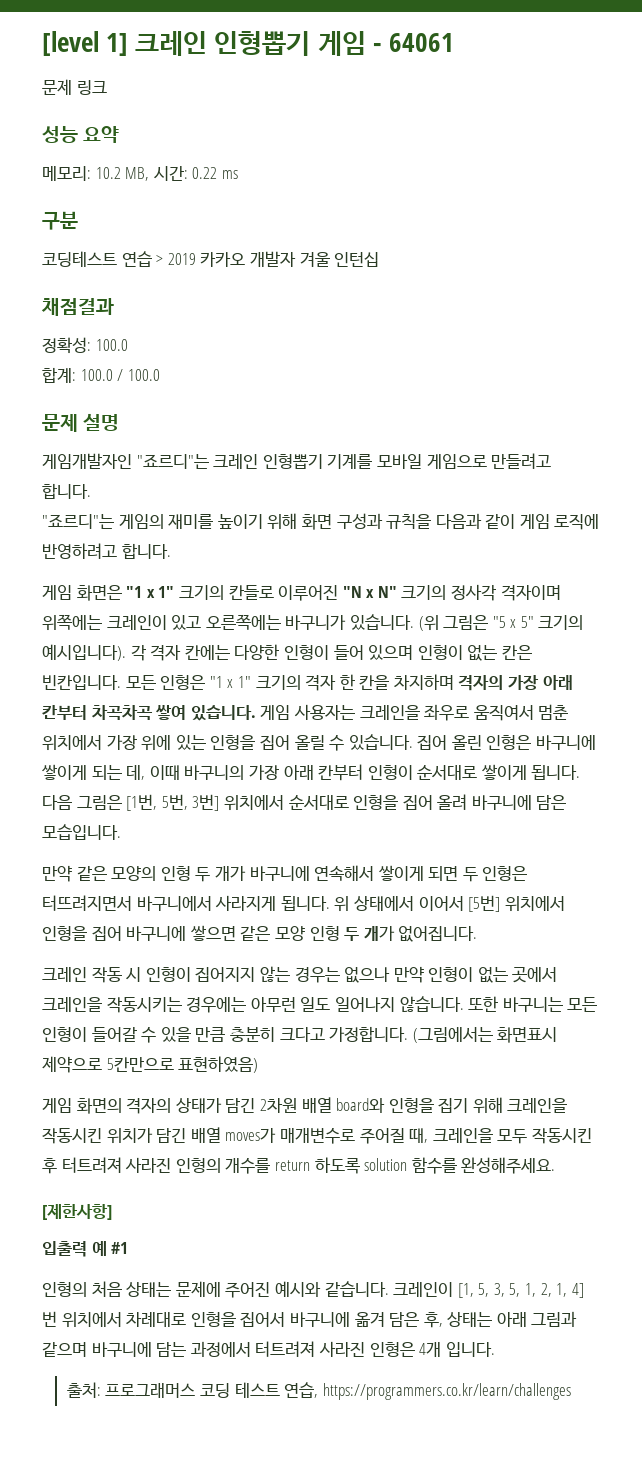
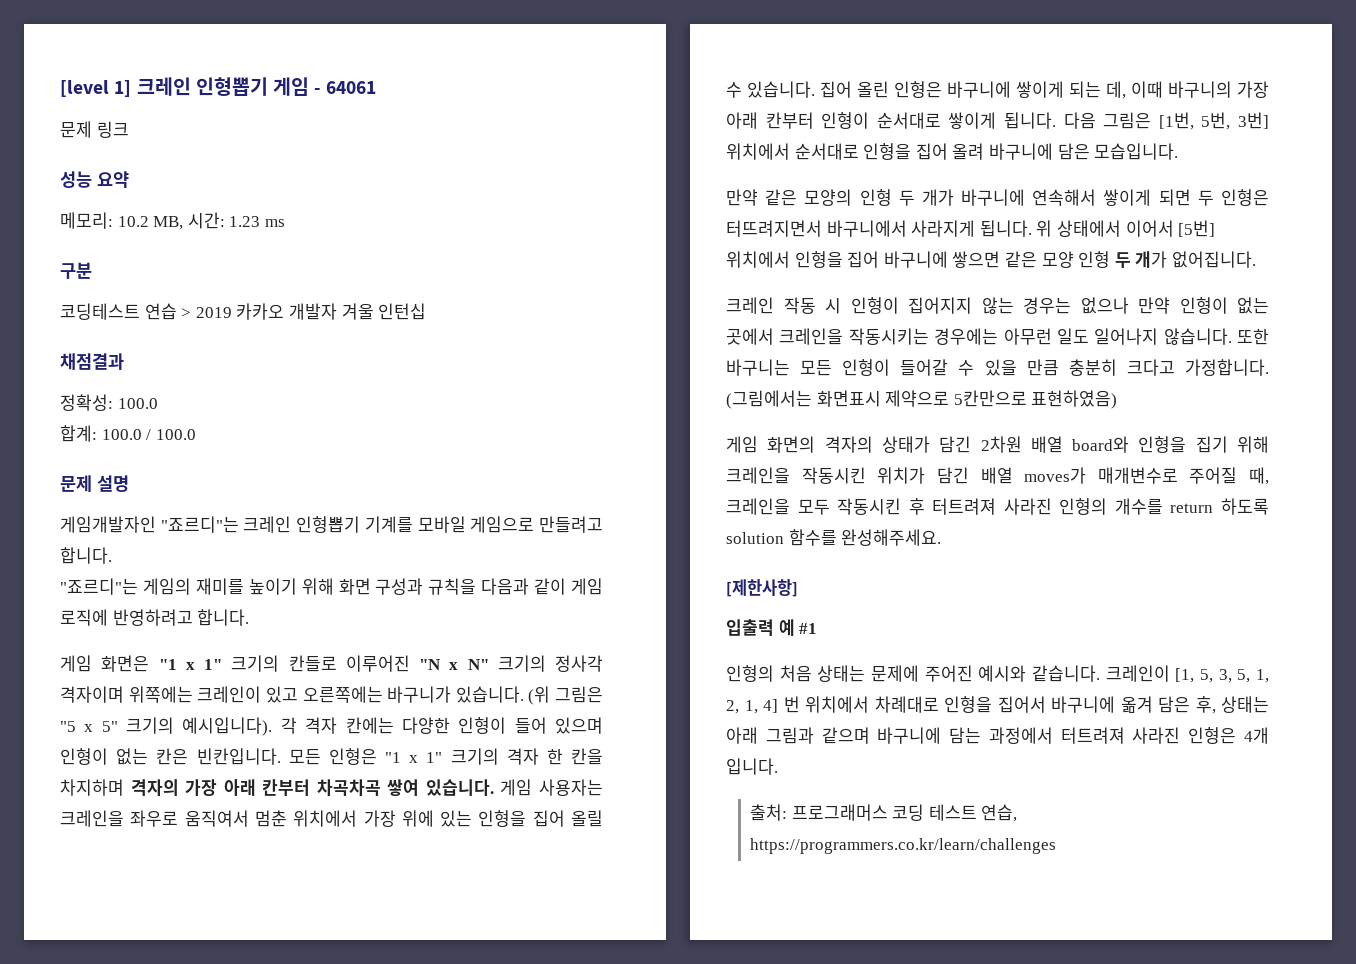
- 메모리: 10.2 MB, 시간: 0.22 ms
+ 메모리: 10.2 MB, 시간: 1.23 ms

